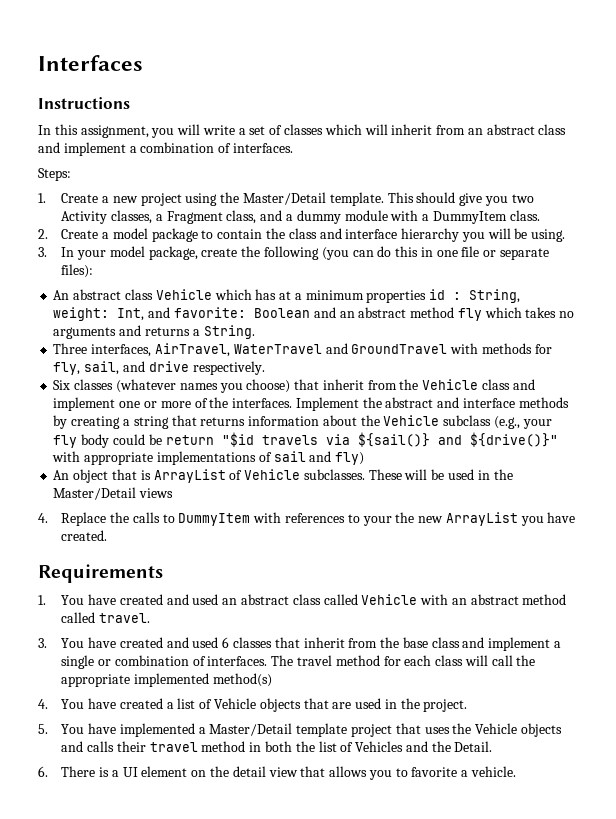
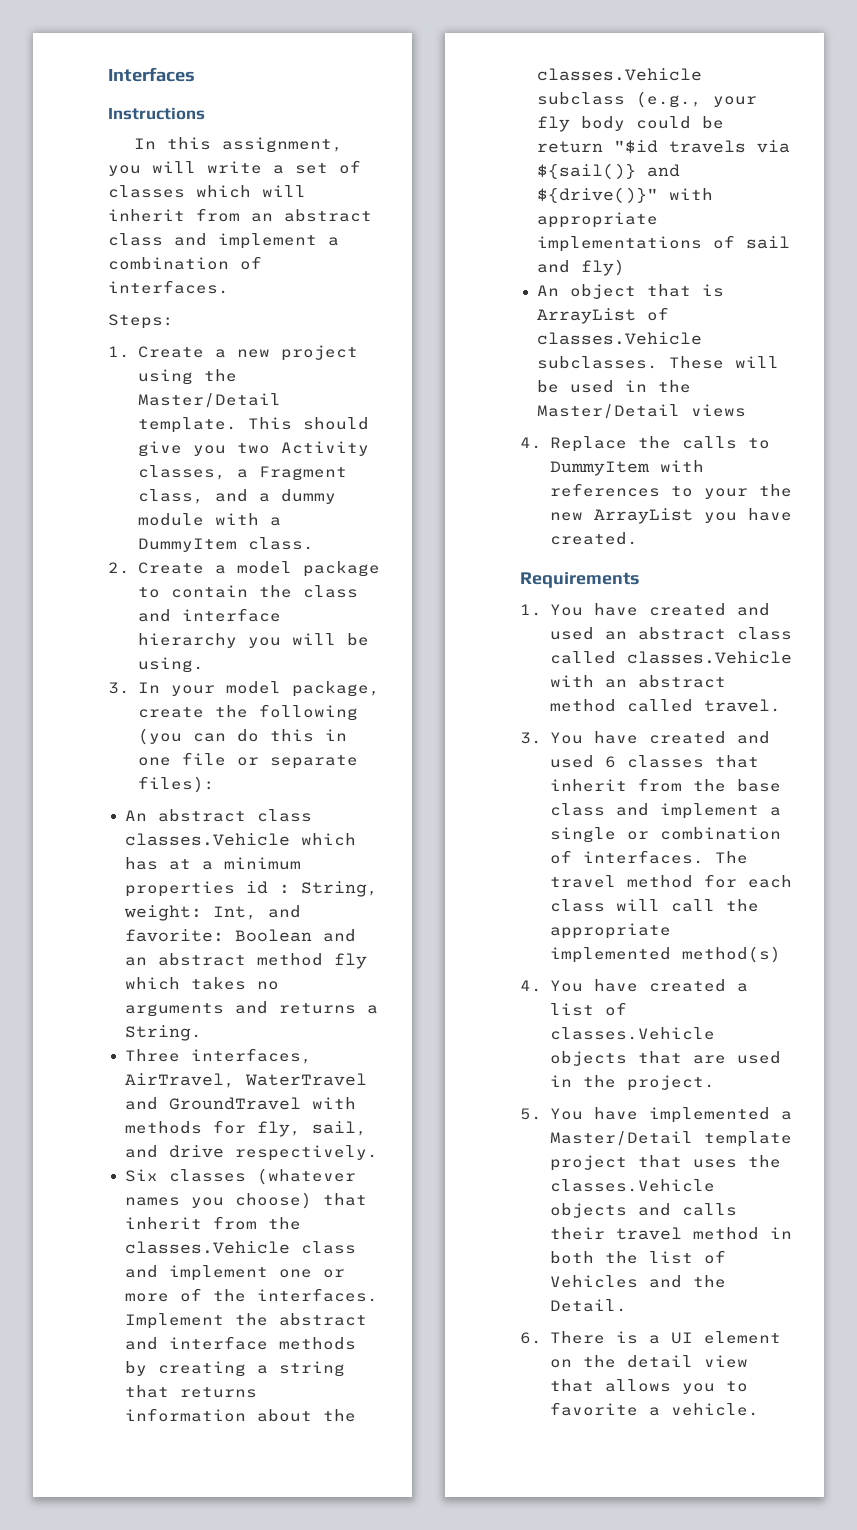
- An abstract class Vehicle which has at a minimum properties id : String, weight: Int, and favorite: Boolean and an abstract method fly which takes no arguments and returns a String.
+ An abstract class classes.Vehicle which has at a minimum properties id : String, weight: Int, and favorite: Boolean and an abstract method fly which takes no arguments and returns a String.
- Six classes (whatever names you choose) that inherit from the Vehicle class and implement one or more of the interfaces.
+ Six classes (whatever names you choose) that inherit from the classes.Vehicle class and implement one or more of the interfaces.
- Implement the abstract and interface methods by creating a string that returns information about the Vehicle subclass (e.g., your fly body could be return "$id travels via ${sail()} and ${drive()}" with appropriate implementations of sail and fly)
+ Implement the abstract and interface methods by creating a string that returns information about the classes.Vehicle subclass (e.g., your fly body could be return "$id travels via ${sail()} and ${drive()}" with appropriate implementations of sail and fly)
- An object that is ArrayList of Vehicle subclasses.
+ An object that is ArrayList of classes.Vehicle subclasses.
- 1. You have created and used an abstract class called Vehicle with an abstract method called travel.
+ 1. You have created and used an abstract class called classes.Vehicle with an abstract method called travel.
- 4. You have created a list of Vehicle objects that are used in the project.
+ 4. You have created a list of classes.Vehicle objects that are used in the project.
- 5. You have implemented a Master/Detail template project that uses the Vehicle objects and calls their travel method in both the list of Vehicles and the Detail.
+ 5. You have implemented a Master/Detail template project that uses the classes.Vehicle objects and calls their travel method in both the list of Vehicles and the Detail.

